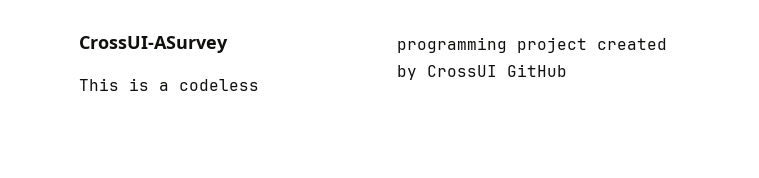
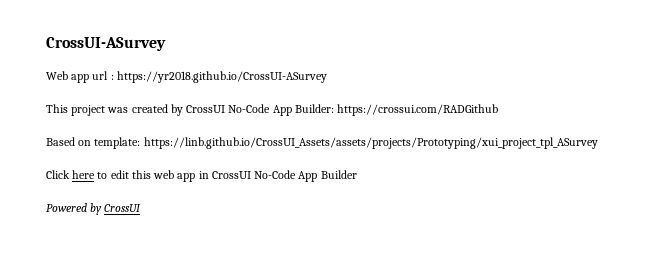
- This is a codeless programming project created by CrossUI GitHub
+ Web app url : https://yr2018.github.io/CrossUI-ASurvey
+ This project was created by CrossUI No-Code App Builder: https://crossui.com/RADGithub
+ Based on template: https://linb.github.io/CrossUI_Assets/assets/projects/Prototyping/xui_project_tpl_ASurvey
+ Click here to edit this web app in CrossUI No-Code App Builder
+ Powered by CrossUI

